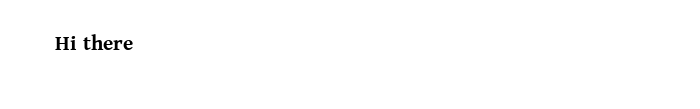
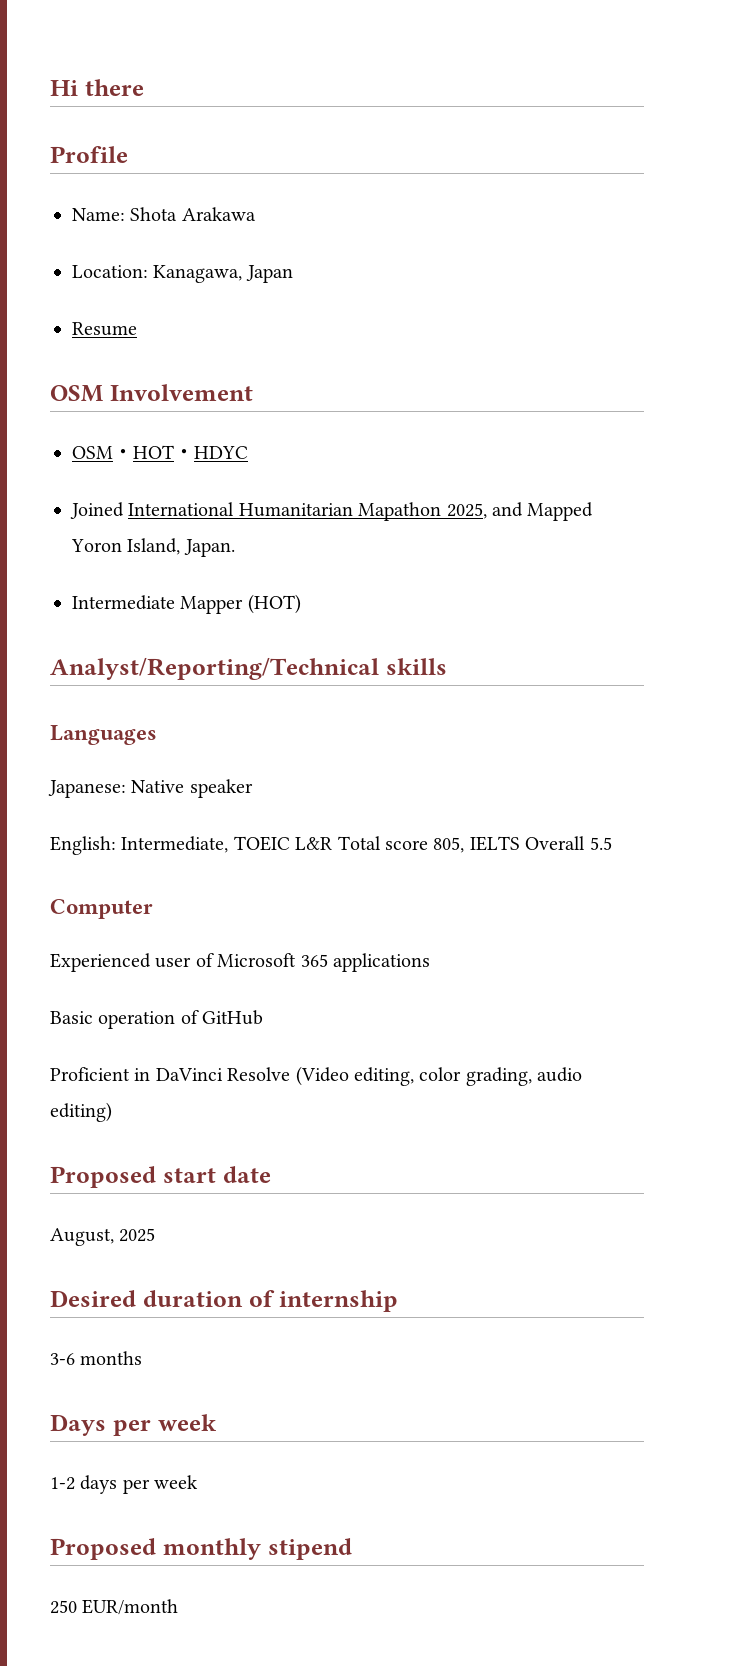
+ Profile
+ Name: Shota Arakawa
+ Location: Kanagawa, Japan
+ Resume
+ OSM Involvement
+ OSM・HOT・HDYC
+ Joined International Humanitarian Mapathon 2025, and Mapped Yoron Island, Japan.
+ Intermediate Mapper (HOT)
+ Analyst/Reporting/Technical skills
+ Languages
+ Japanese: Native speaker
+ English: Intermediate, TOEIC L&R Total score 805, IELTS Overall 5.5
+ Computer
+ Experienced user of Microsoft 365 applications
+ Basic operation of GitHub
+ Proficient in DaVinci Resolve (Video editing, color grading, audio editing)
+ Proposed start date
+ August, 2025
+ Desired duration of internship
+ 3-6 months
+ Days per week
+ 1-2 days per week
+ Proposed monthly stipend
+ 250 EUR/month

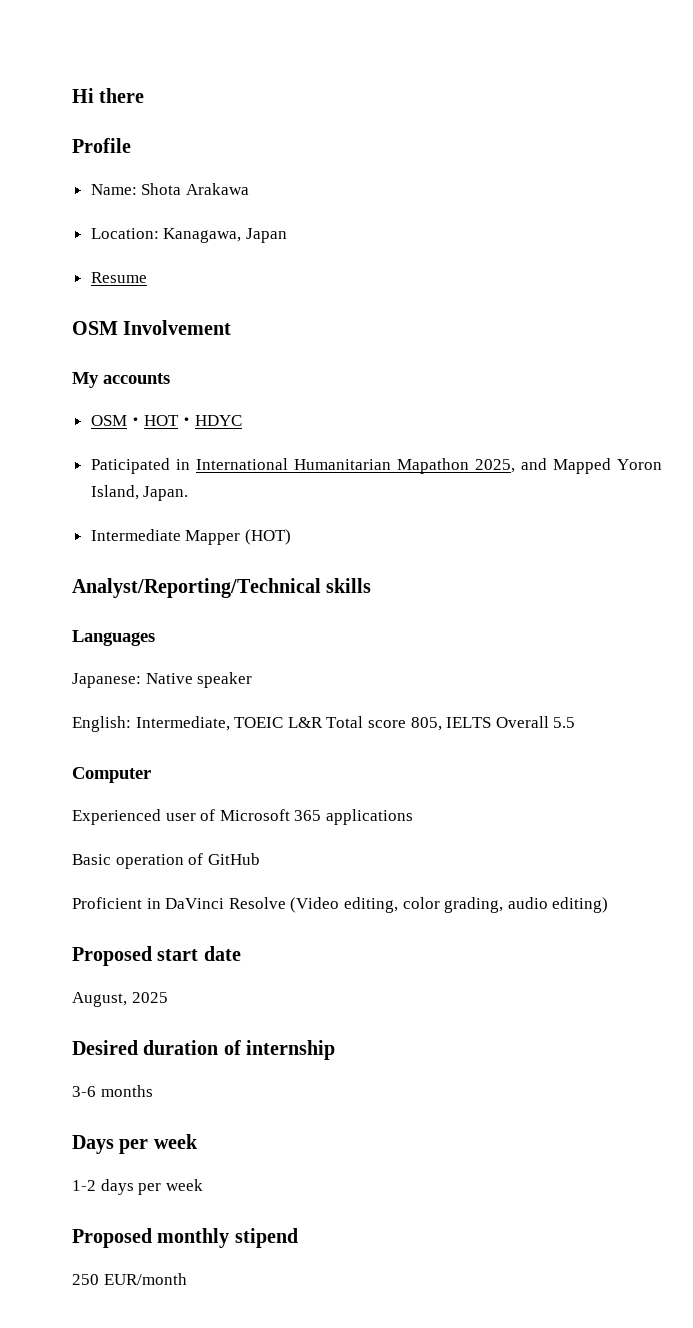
+ My accounts
- Joined International Humanitarian Mapathon 2025, and Mapped Yoron Island, Japan.
+ Paticipated in International Humanitarian Mapathon 2025, and Mapped Yoron Island, Japan.

